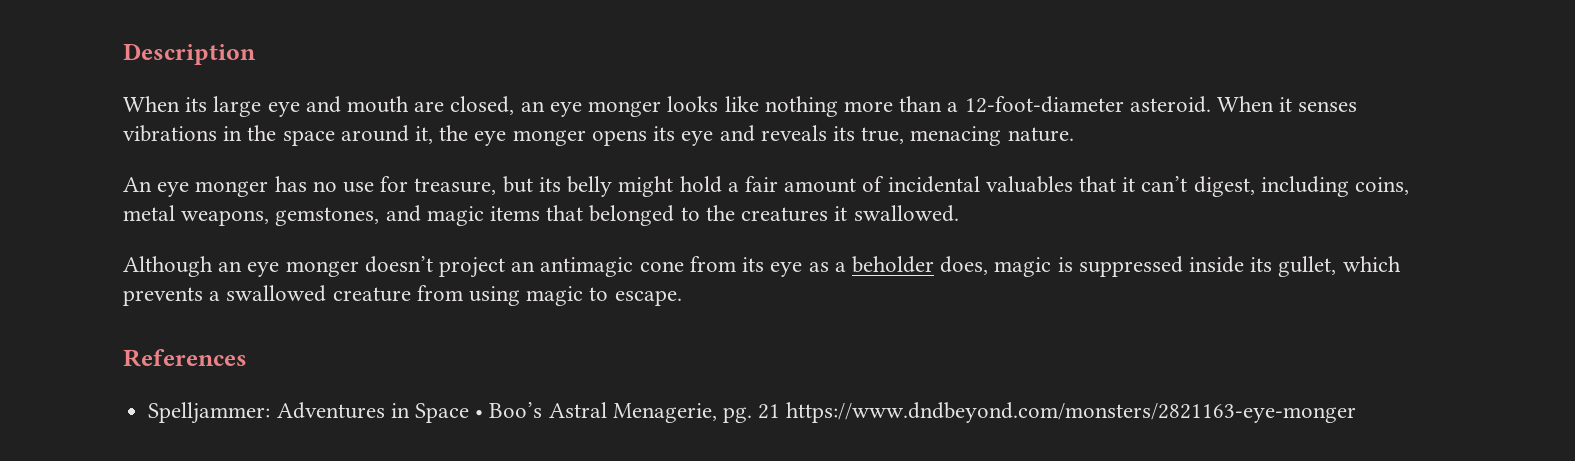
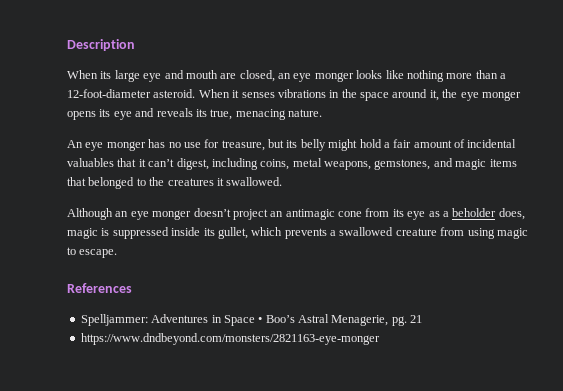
- 21 https://www.dndbeyond.com/monsters/2821163-eye-monger
+ 21
+ https://www.dndbeyond.com/monsters/2821163-eye-monger

